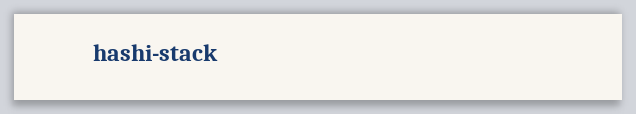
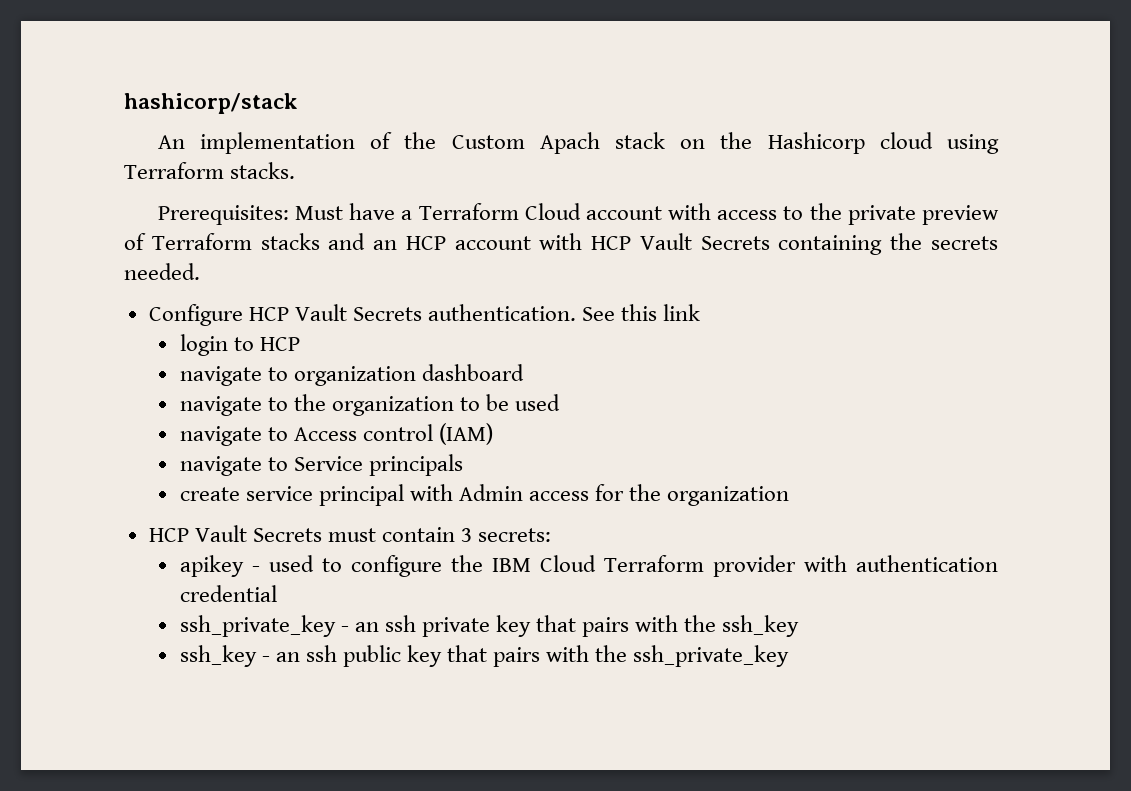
- hashi-stack
+ hashicorp/stack
+ An implementation of the Custom Apach stack on the Hashicorp cloud using Terraform stacks.
+ Prerequisites: Must have a Terraform Cloud account with access to the private preview of Terraform stacks and an HCP account with HCP Vault Secrets containing the secrets needed.
+ Configure HCP Vault Secrets authentication. See this link
+ login to HCP
+ navigate to organization dashboard
+ navigate to the organization to be used
+ navigate to Access control (IAM)
+ navigate to Service principals
+ create service principal with Admin access for the organization
+ HCP Vault Secrets must contain 3 secrets:
+ apikey - used to configure the IBM Cloud Terraform provider with authentication credential
+ ssh_private_key - an ssh private key that pairs with the ssh_key
+ ssh_key - an ssh public key that pairs with the ssh_private_key

